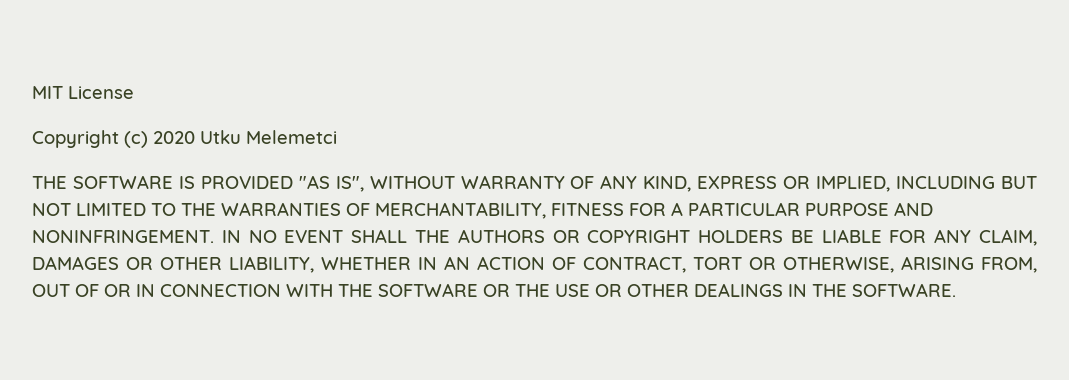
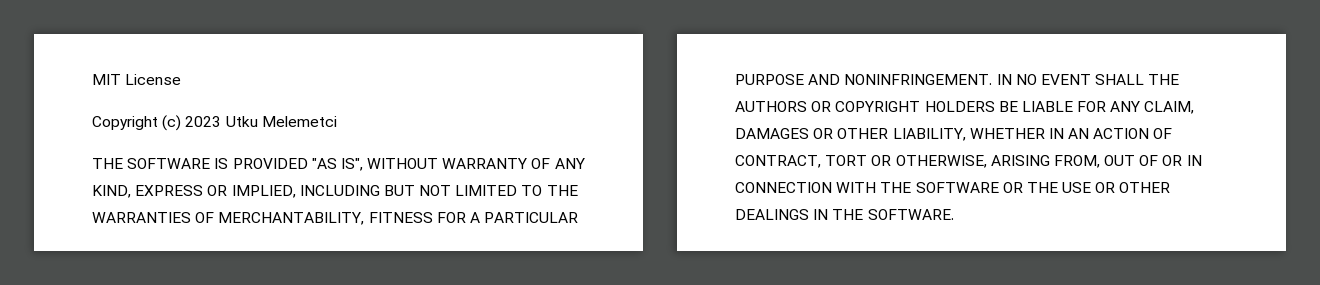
- Copyright (c) 2020 Utku Melemetci
+ Copyright (c) 2023 Utku Melemetci

